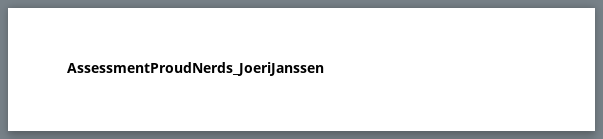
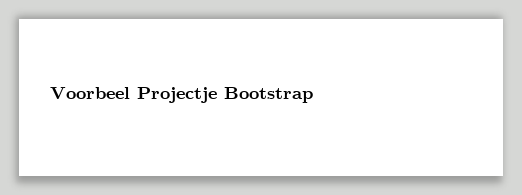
- AssessmentProudNerds_JoeriJanssen
+ Voorbeel Projectje Bootstrap

